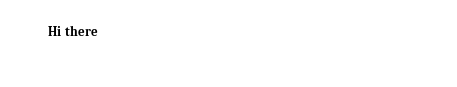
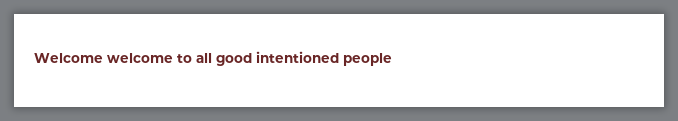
- Hi there
+ Welcome welcome to all good intentioned people

